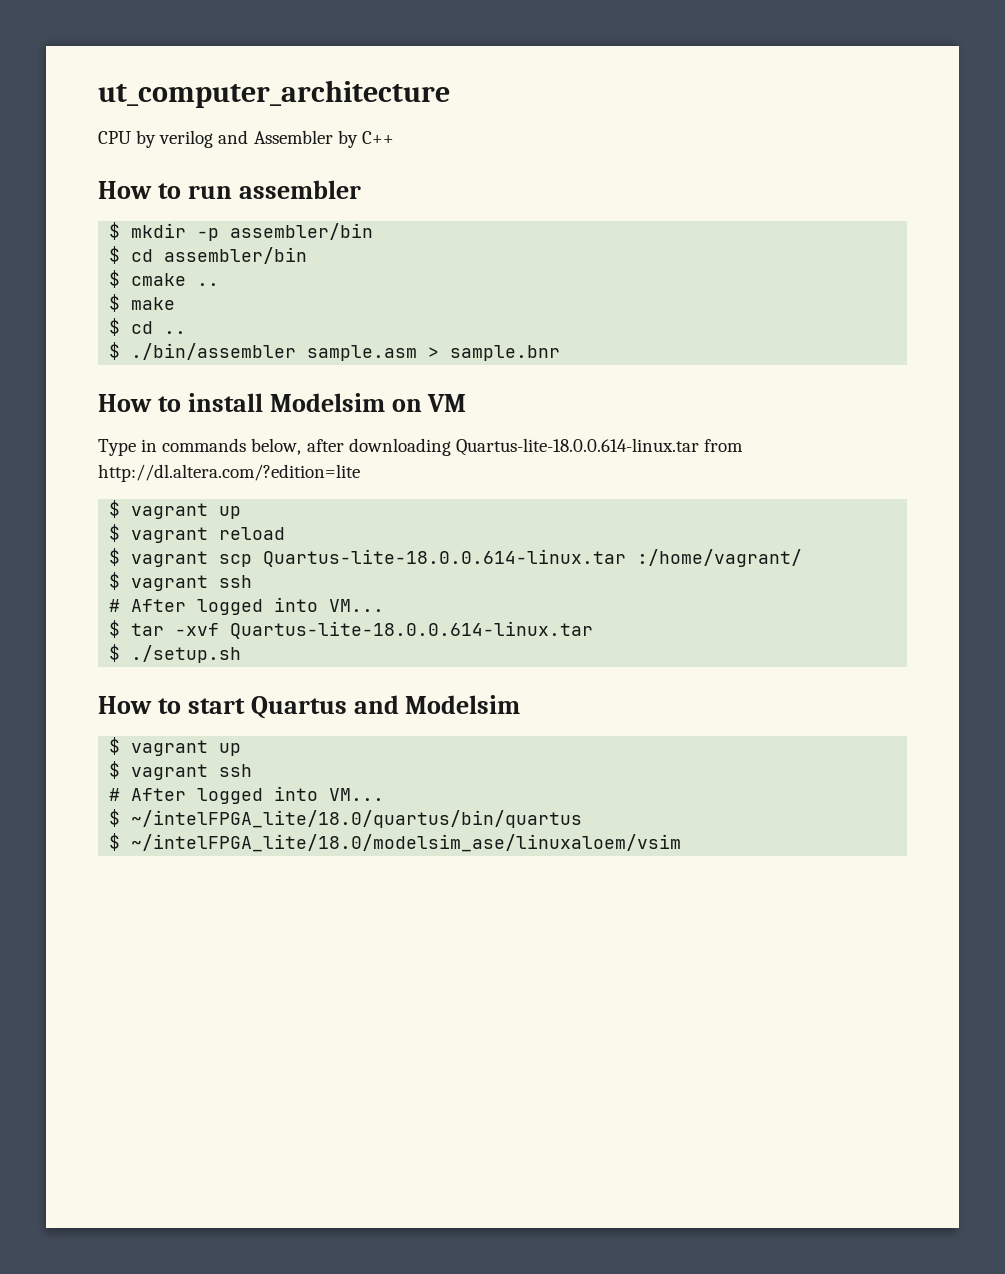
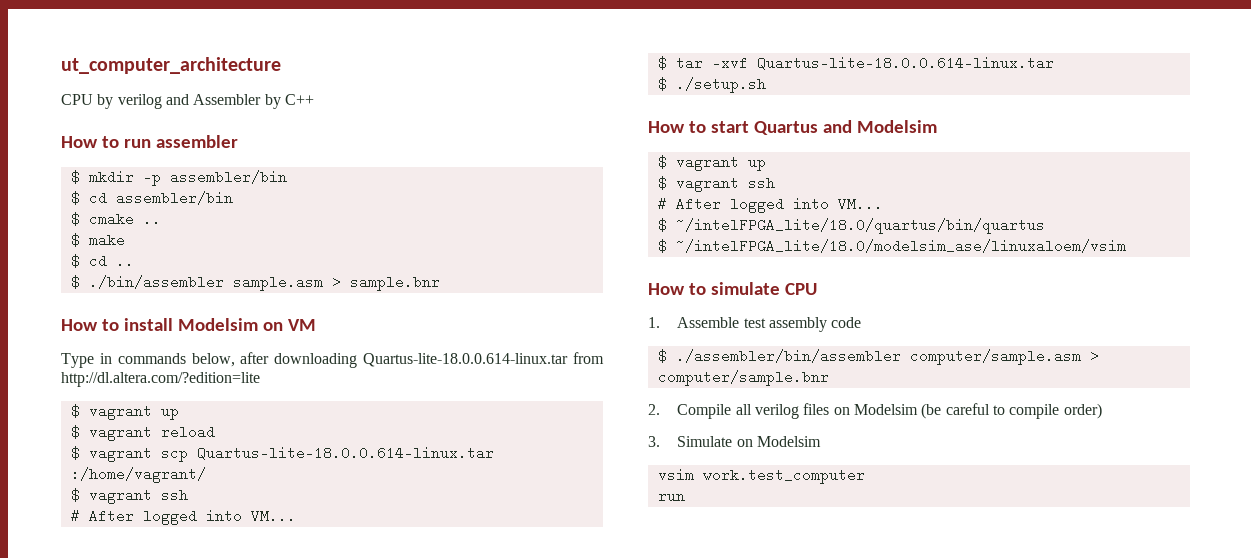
+ How to simulate CPU
+ 1. Assemble test assembly code
+ $ ./assembler/bin/assembler computer/sample.asm > computer/sample.bnr
+ 2. Compile all verilog files on Modelsim (be careful to compile order)
+ 3. Simulate on Modelsim
+ vsim work.test_computer
+ run

